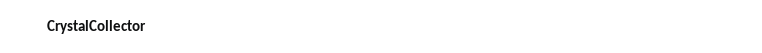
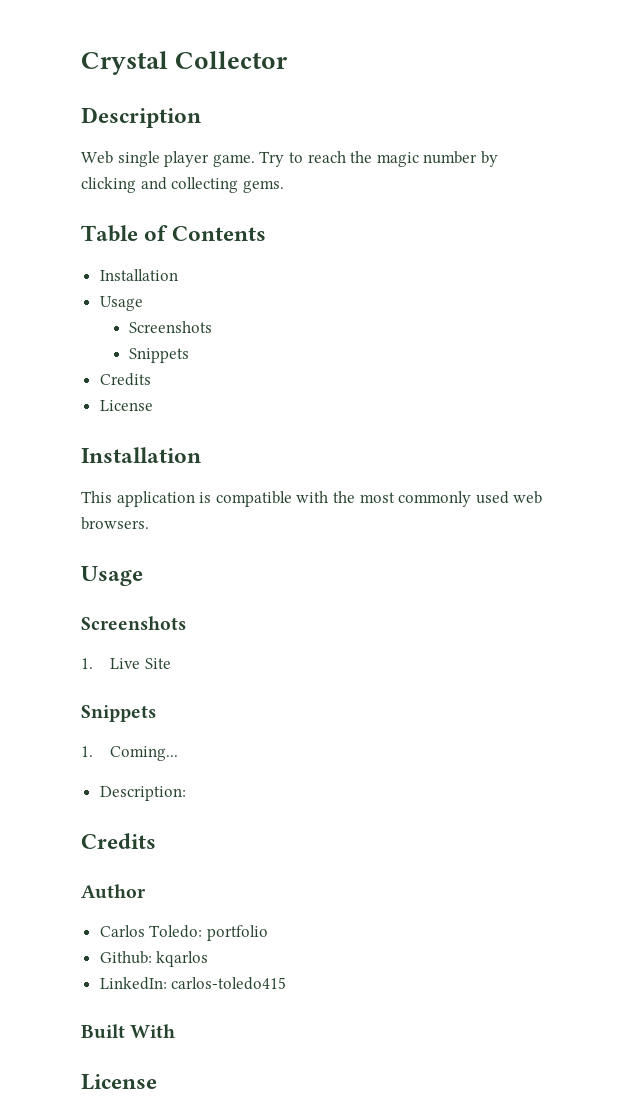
- CrystalCollector
+ Crystal Collector
+ Description
+ Web single player game. Try to reach the magic number by clicking and collecting gems.
+ Table of Contents
+ Installation
+ Usage
+ Screenshots
+ Snippets
+ Credits
+ License
+ Installation
+ This application is compatible with the most commonly used web browsers.
+ Usage
+ Screenshots
+ 1. Live Site
+ Snippets
+ 1. Coming...
+ Description:
+ Credits
+ Author
+ Carlos Toledo: portfolio
+ Github: kqarlos
+ LinkedIn: carlos-toledo415
+ Built With
+ License

